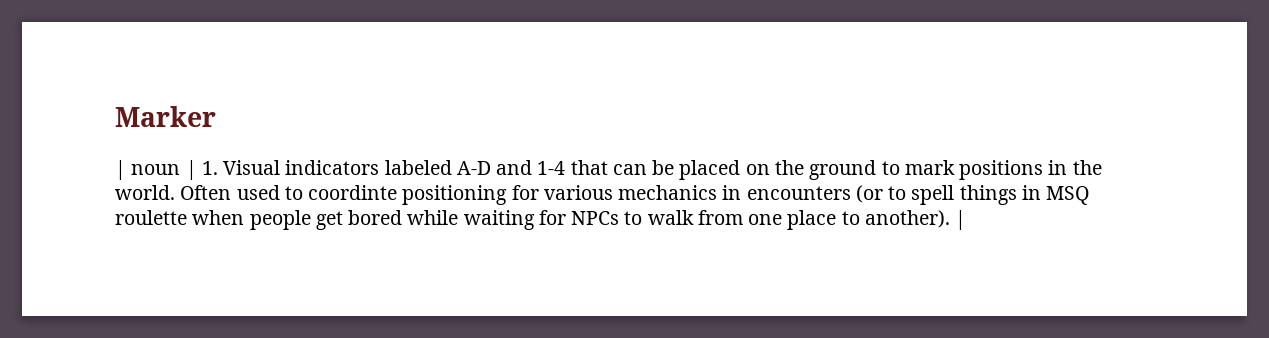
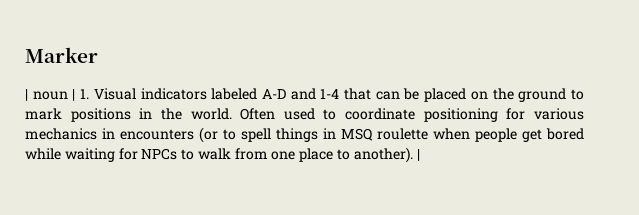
- Often used to coordinte positioning for various mechanics in encounters (or to spell things in MSQ roulette when people get bored while waiting for NPCs to walk from one place to another).
+ Often used to coordinate positioning for various mechanics in encounters (or to spell things in MSQ roulette when people get bored while waiting for NPCs to walk from one place to another).

